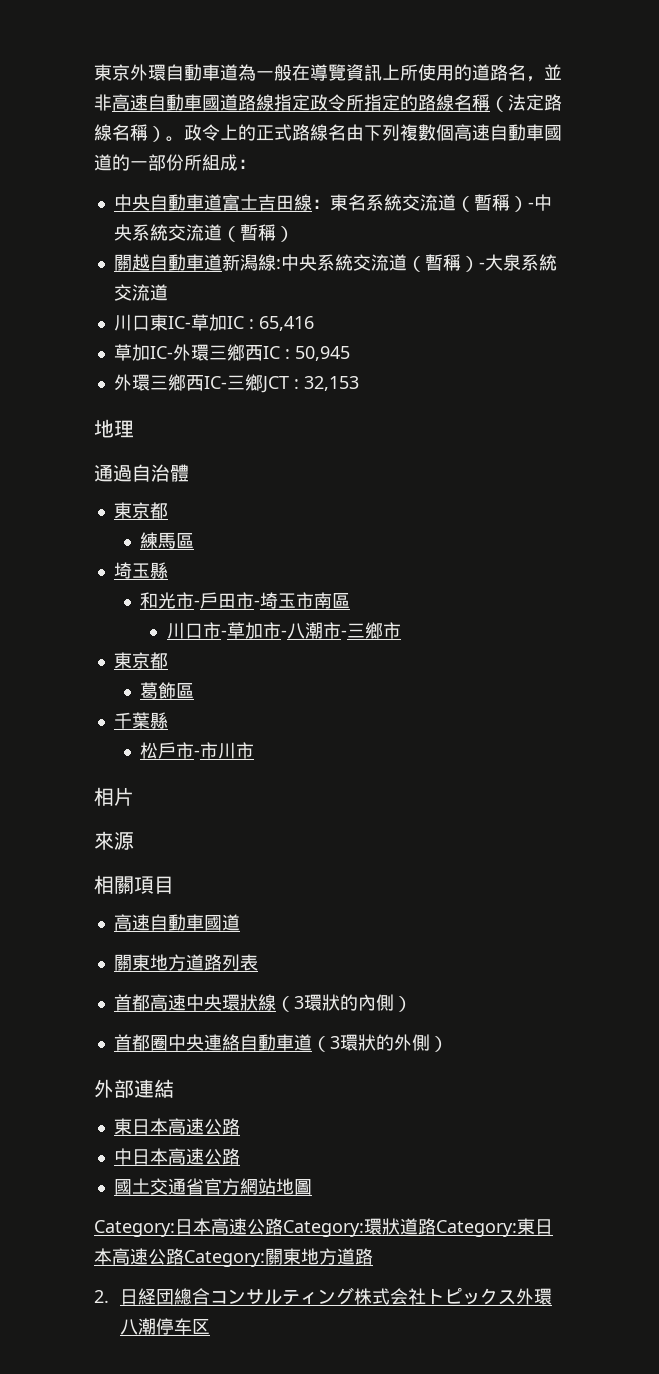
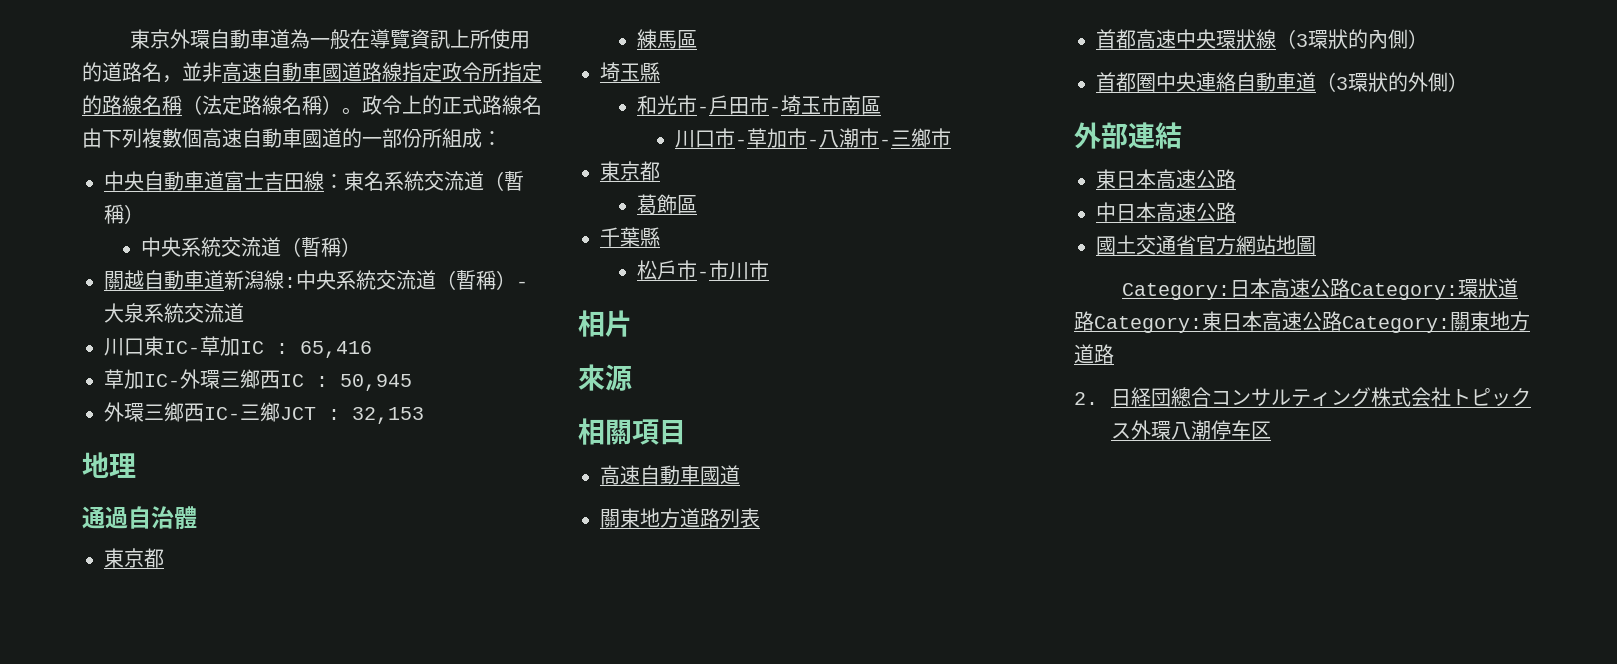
- 中央自動車道富士吉田線：東名系統交流道（暫稱）-中央系統交流道（暫稱）
+ 中央自動車道富士吉田線：東名系統交流道（暫稱）
+ 中央系統交流道（暫稱）

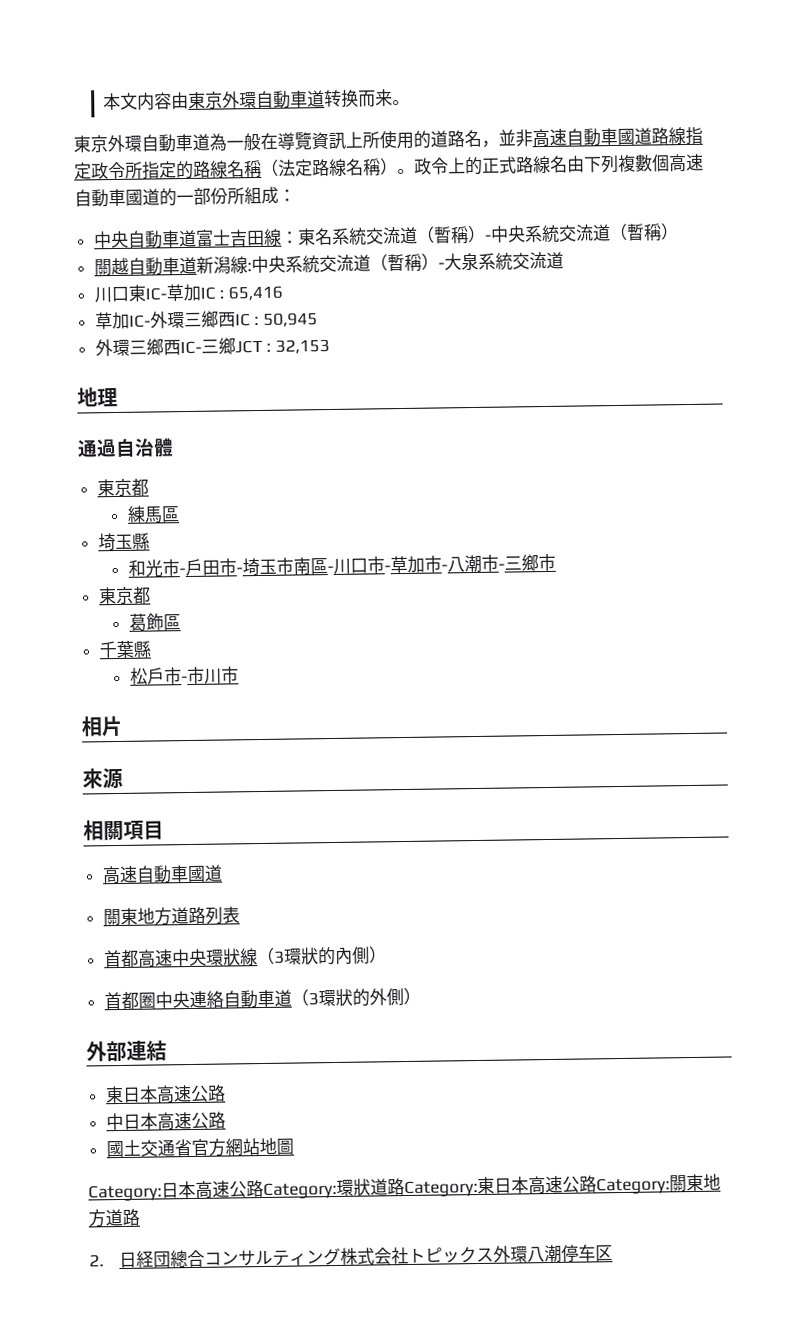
+ 本文内容由東京外環自動車道转换而来。
- 中央自動車道富士吉田線：東名系統交流道（暫稱）
- 中央系統交流道（暫稱）
+ 中央自動車道富士吉田線：東名系統交流道（暫稱）-中央系統交流道（暫稱）
- 和光市-戶田市-埼玉市南區
- 川口市-草加市-八潮市-三鄉市
+ 和光市-戶田市-埼玉市南區-川口市-草加市-八潮市-三鄉市

